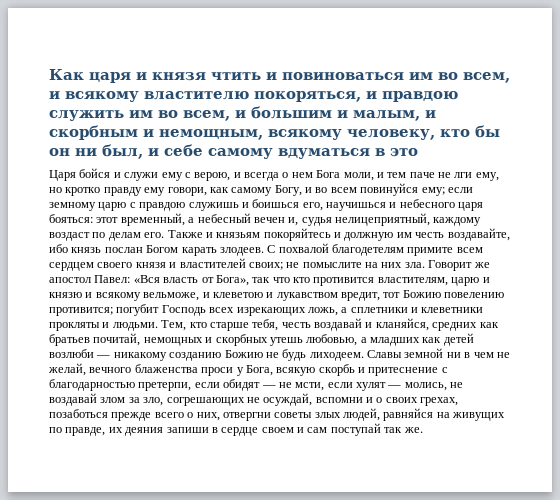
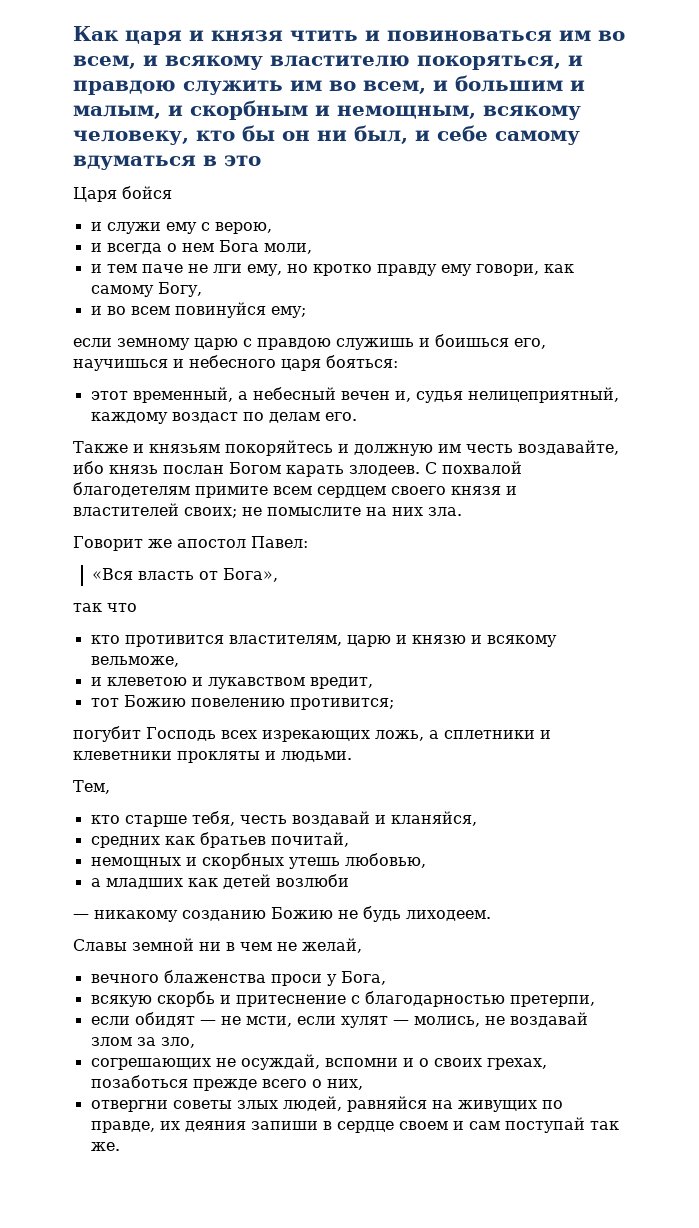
- Царя бойся и служи ему с верою, и всегда о нем Бога моли, и тем паче не лги ему, но кротко правду ему говори, как самому Богу, и во всем повинуйся ему; если земному царю с правдою служишь и боишься его, научишься и небесного царя бояться: этот временный, а небесный вечен и, судья нелицеприятный, каждому воздаст по делам его. Также и князьям покоряйтесь и должную им честь воздавайте, ибо князь послан Богом карать злодеев.
+ Царя бойся
+ и служи ему с верою,
+ и всегда о нем Бога моли,
+ и тем паче не лги ему, но кротко правду ему говори, как самому Богу,
+ и во всем повинуйся ему;
+ если земному царю с правдою служишь и боишься его, научишься и небесного царя бояться:
+ этот временный, а небесный вечен и, судья нелицеприятный, каждому воздаст по делам его.
+ Также и князьям покоряйтесь и должную им честь воздавайте, ибо князь послан Богом карать злодеев.
- не помыслите на них зла. Говорит же апостол Павел: «Вся власть от Бога», так что кто противится властителям, царю и князю и всякому вельможе, и клеветою и лукавством вредит, тот Божию повелению противится; погубит Господь всех изрекающих ложь, а сплетники и клеветники прокляты и людьми. Тем, кто старше тебя, честь воздавай и кланяйся, средних как братьев почитай, немощных и скорбных утешь любовью, а младших как детей возлюби — никакому созданию Божию не будь лиходеем. Славы земной ни в чем не желай, вечного блаженства проси у Бога, всякую скорбь и притеснение с благодарностью претерпи, если обидят — не мсти, если хулят — молись, не воздавай злом за зло, согрешающих не осуждай, вспомни и о своих грехах, позаботься прежде всего о них, отвергни советы злых людей, равняйся на живущих по правде, их деяния запиши в сердце своем и сам поступай так же.
+ не помыслите на них зла.
+ Говорит же апостол Павел:
+ «Вся власть от Бога»,
+ так что
+ кто противится властителям, царю и князю и всякому вельможе,
+ и клеветою и лукавством вредит,
+ тот Божию повелению противится;
+ погубит Господь всех изрекающих ложь, а сплетники и клеветники прокляты и людьми.
+ Тем,
+ кто старше тебя, честь воздавай и кланяйся,
+ средних как братьев почитай,
+ немощных и скорбных утешь любовью,
+ а младших как детей возлюби
+ — никакому созданию Божию не будь лиходеем.
+ Славы земной ни в чем не желай,
+ вечного блаженства проси у Бога,
+ всякую скорбь и притеснение с благодарностью претерпи,
+ если обидят — не мсти, если хулят — молись, не воздавай злом за зло,
+ согрешающих не осуждай, вспомни и о своих грехах, позаботься прежде всего о них,
+ отвергни советы злых людей, равняйся на живущих по правде, их деяния запиши в сердце своем и сам поступай так же.

